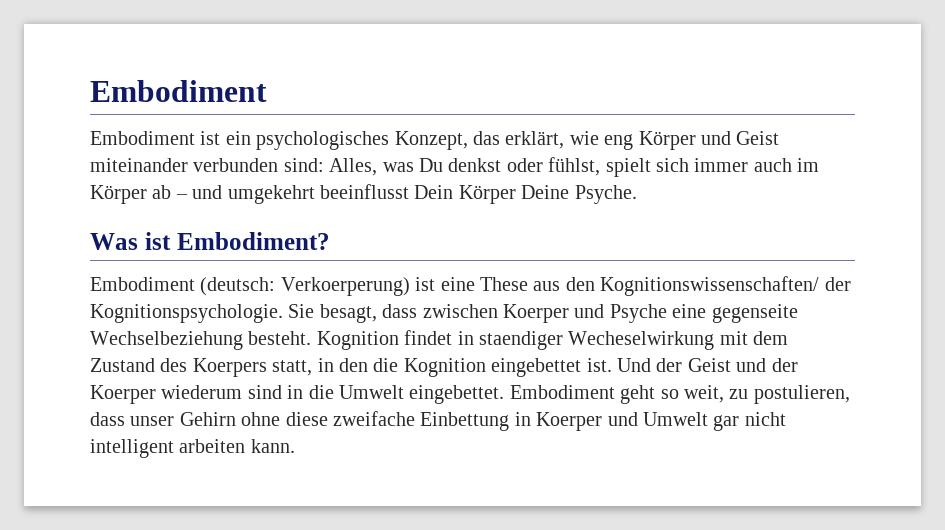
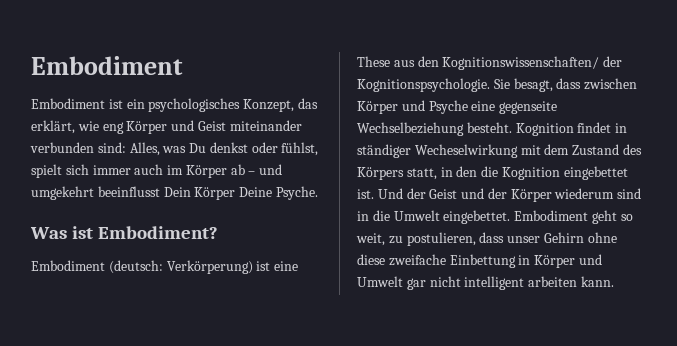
- Embodiment (deutsch: Verkoerperung) ist eine These aus den Kognitionswissenschaften/ der Kognitionspsychologie.
+ Embodiment (deutsch: Verkörperung) ist eine These aus den Kognitionswissenschaften/ der Kognitionspsychologie.
- Sie besagt, dass zwischen Koerper und Psyche eine gegenseite Wechselbeziehung besteht.
+ Sie besagt, dass zwischen Körper und Psyche eine gegenseite Wechselbeziehung besteht.
- Kognition findet in staendiger Wecheselwirkung mit dem Zustand des Koerpers statt, in den die Kognition eingebettet ist.
+ Kognition findet in ständiger Wecheselwirkung mit dem Zustand des Körpers statt, in den die Kognition eingebettet ist.
- Und der Geist und der Koerper wiederum sind in die Umwelt eingebettet.
+ Und der Geist und der Körper wiederum sind in die Umwelt eingebettet.
- Embodiment geht so weit, zu postulieren, dass unser Gehirn ohne diese zweifache Einbettung in Koerper und Umwelt gar nicht intelligent arbeiten kann.
+ Embodiment geht so weit, zu postulieren, dass unser Gehirn ohne diese zweifache Einbettung in Körper und Umwelt gar nicht intelligent arbeiten kann.

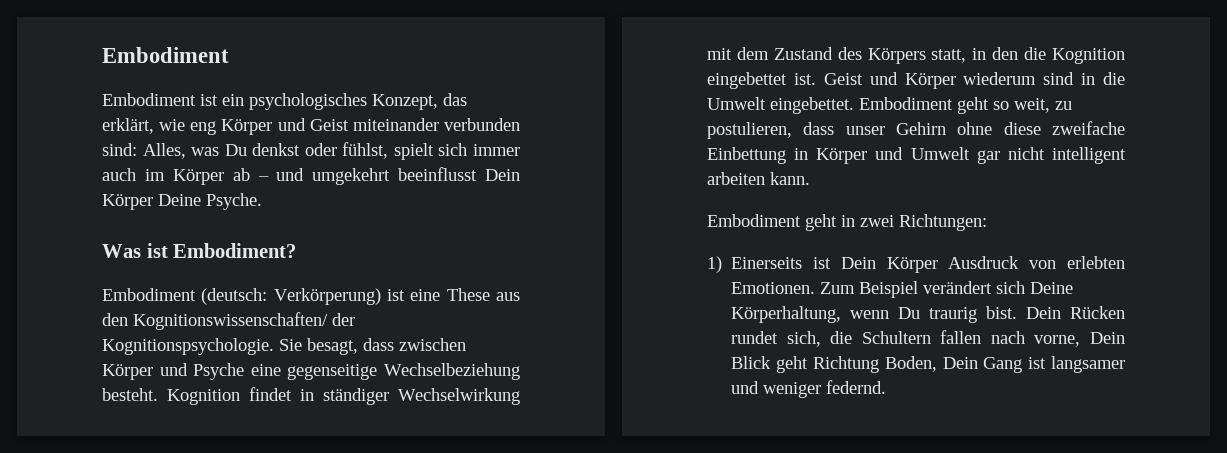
- Sie besagt, dass zwischen Körper und Psyche eine gegenseite Wechselbeziehung besteht.
+ Sie besagt, dass zwischen Körper und Psyche eine gegenseitige Wechselbeziehung besteht.
- Kognition findet in ständiger Wecheselwirkung mit dem Zustand des Körpers statt, in den die Kognition eingebettet ist.
+ Kognition findet in ständiger Wechselwirkung mit dem Zustand des Körpers statt, in den die Kognition eingebettet ist.
- Und der Geist und der Körper wiederum sind in die Umwelt eingebettet.
+ Geist und Körper wiederum sind in die Umwelt eingebettet.
+ Embodiment geht in zwei Richtungen:
+ 1) Einerseits ist Dein Körper Ausdruck von erlebten Emotionen. Zum Beispiel verändert sich Deine Körperhaltung, wenn Du traurig bist. Dein Rücken rundet sich, die Schultern fallen nach vorne, Dein Blick geht Richtung Boden, Dein Gang ist langsamer und weniger federnd.

